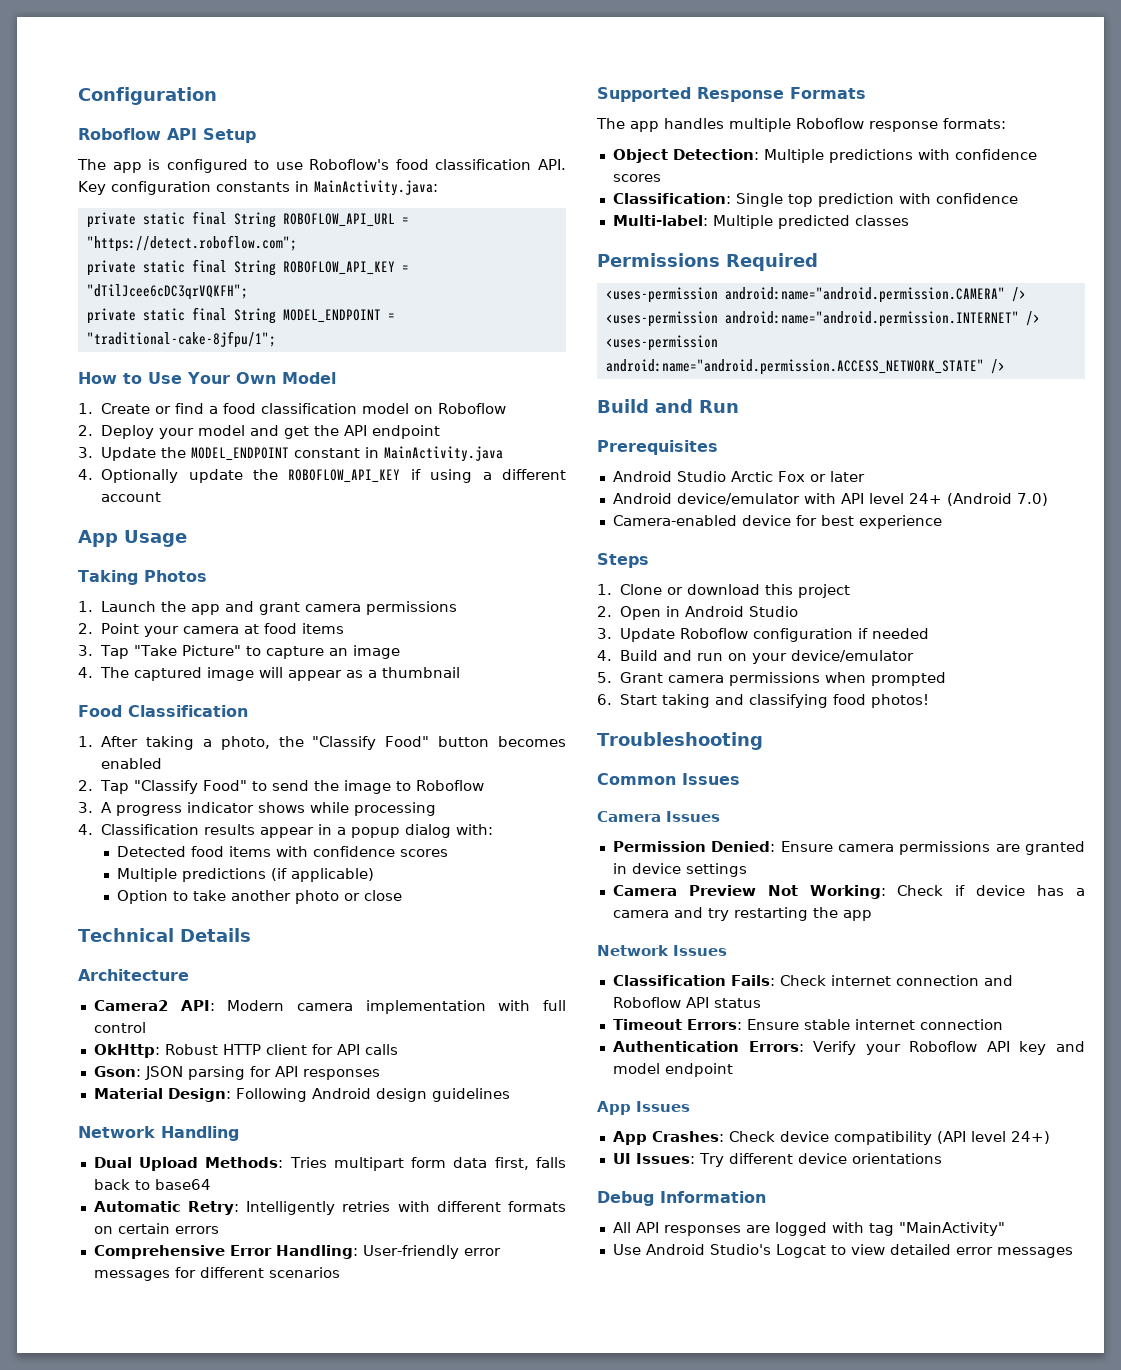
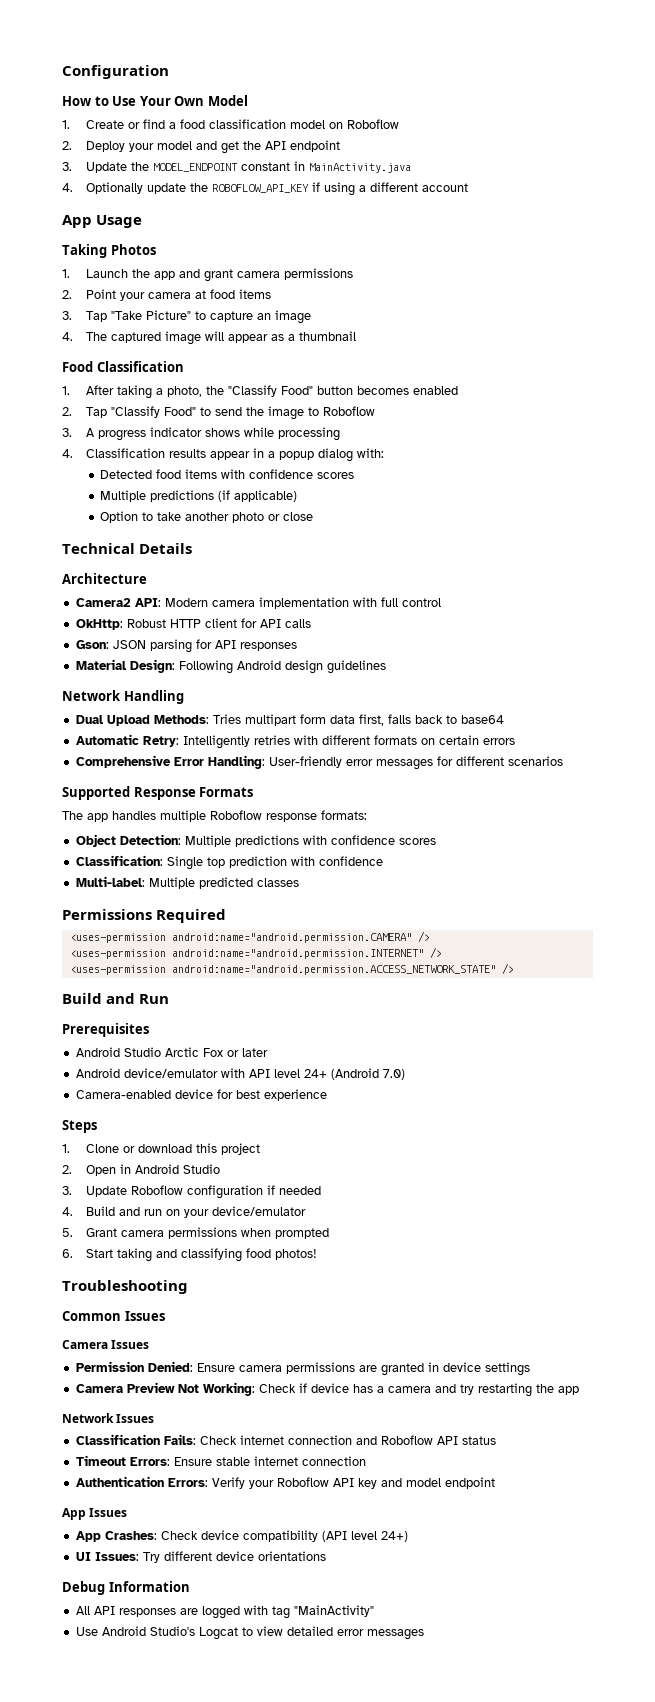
- Roboflow API Setup
- The app is configured to use Roboflow's food classification API. Key configuration constants in MainActivity.java:
- private static final String ROBOFLOW_API_URL = "https://detect.roboflow.com";
- private static final String ROBOFLOW_API_KEY = "dTilJcee6cDC3qrVQKFH";
- private static final String MODEL_ENDPOINT = "traditional-cake-8jfpu/1";

